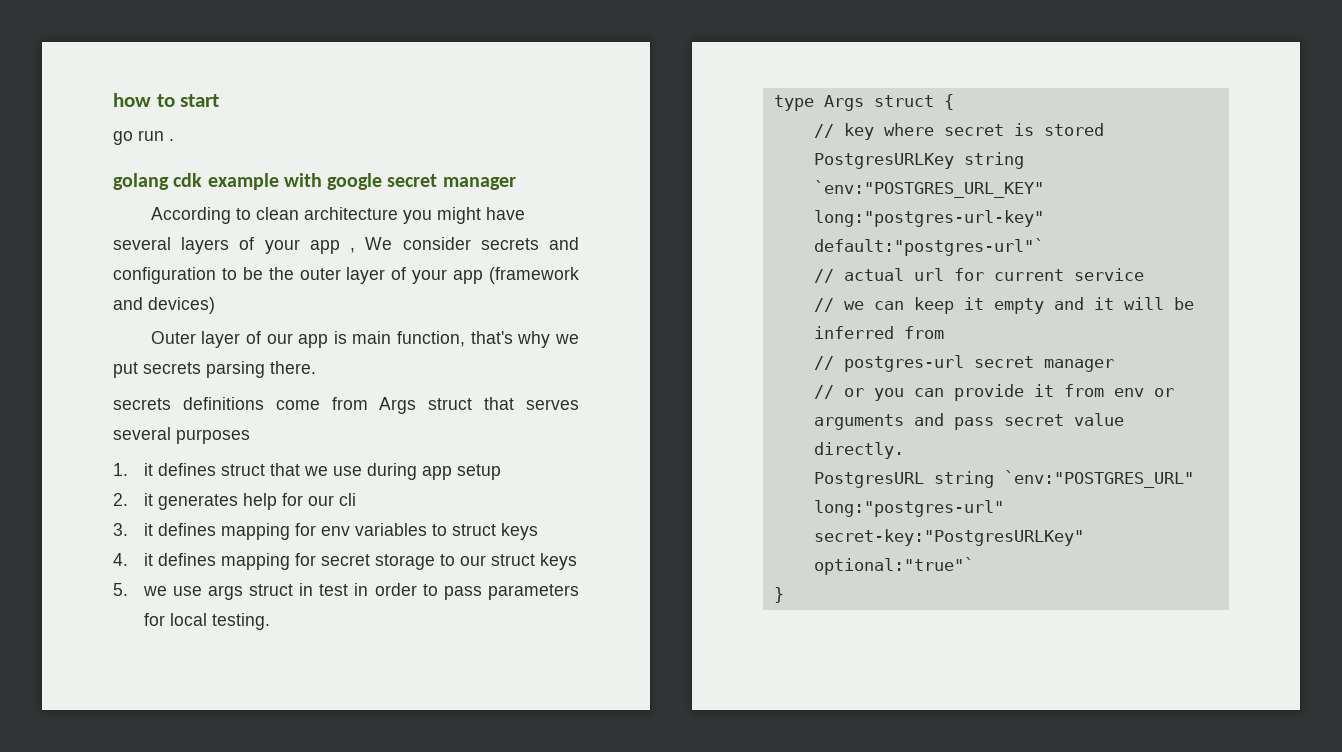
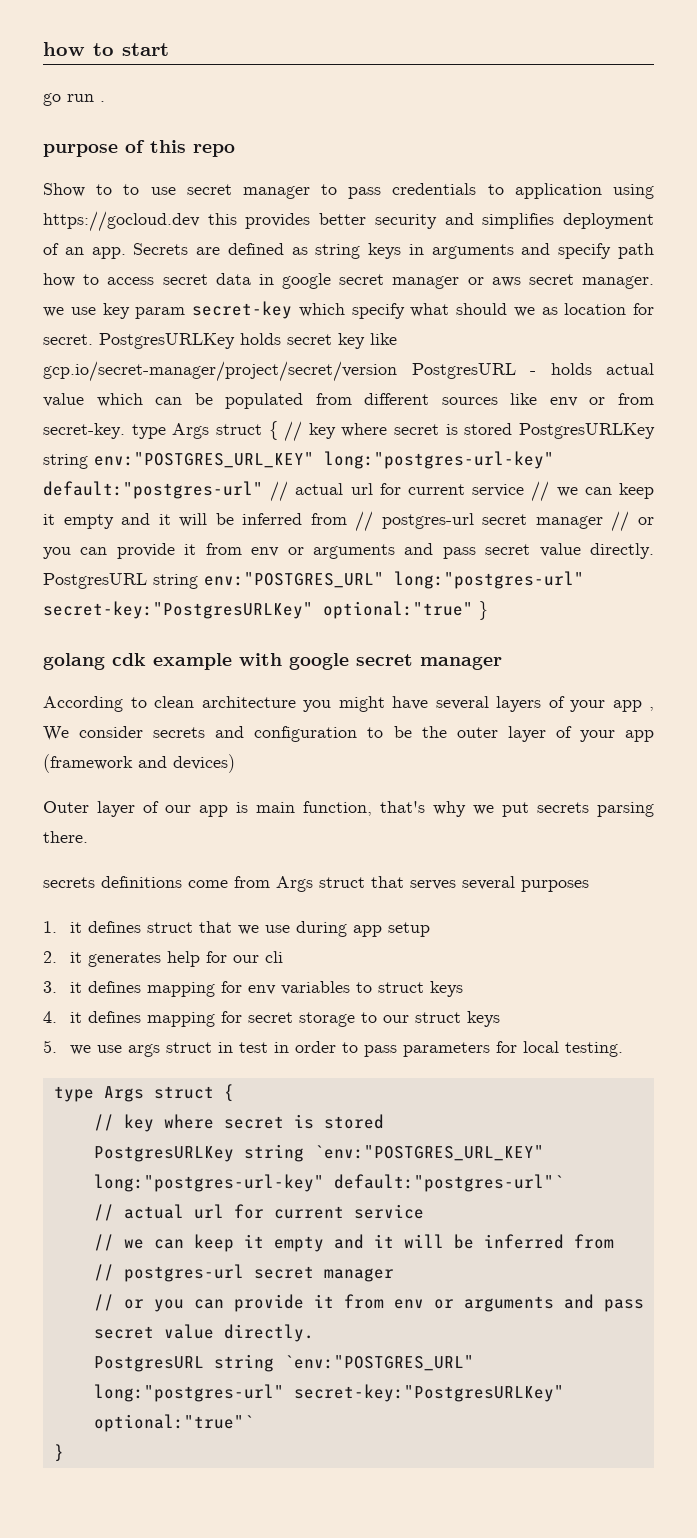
+ purpose of this repo
+ Show to to use secret manager to pass credentials to application using https://gocloud.dev this provides better security and simplifies deployment of an app. Secrets are defined as string keys in arguments and specify path how to access secret data in google secret manager or aws secret manager. we use key param secret-key which specify what should we as location for secret. PostgresURLKey holds secret key like gcp.io/secret-manager/project/secret/version PostgresURL - holds actual value which can be populated from different sources like env or from secret-key. type Args struct { // key where secret is stored PostgresURLKey string env:"POSTGRES_URL_KEY" long:"postgres-url-key" default:"postgres-url" // actual url for current service // we can keep it empty and it will be inferred from // postgres-url secret manager // or you can provide it from env or arguments and pass secret value directly. PostgresURL string env:"POSTGRES_URL" long:"postgres-url" secret-key:"PostgresURLKey" optional:"true" }

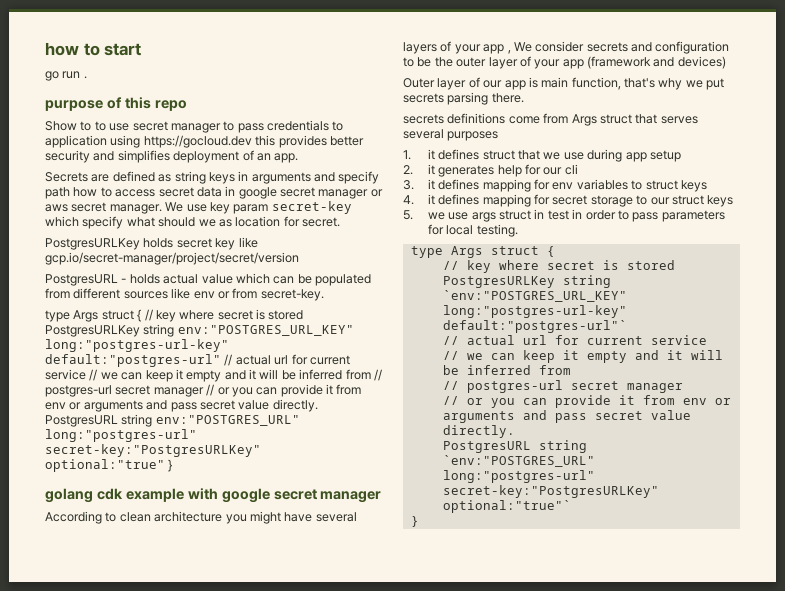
- Show to to use secret manager to pass credentials to application using https://gocloud.dev this provides better security and simplifies deployment of an app. Secrets are defined as string keys in arguments and specify path how to access secret data in google secret manager or aws secret manager. we use key param secret-key which specify what should we as location for secret. PostgresURLKey holds secret key like gcp.io/secret-manager/project/secret/version PostgresURL - holds actual value which can be populated from different sources like env or from secret-key. type Args struct { // key where secret is stored PostgresURLKey string env:"POSTGRES_URL_KEY" long:"postgres-url-key" default:"postgres-url" // actual url for current service // we can keep it empty and it will be inferred from // postgres-url secret manager // or you can provide it from env or arguments and pass secret value directly.
+ Show to to use secret manager to pass credentials to application using https://gocloud.dev this provides better security and simplifies deployment of an app.
+ Secrets are defined as string keys in arguments and specify path how to access secret data in google secret manager or aws secret manager. We use key param secret-key which specify what should we as location for secret.
+ PostgresURLKey holds secret key like gcp.io/secret-manager/project/secret/version
+ PostgresURL - holds actual value which can be populated from different sources like env or from secret-key.
+ type Args struct { // key where secret is stored PostgresURLKey string env:"POSTGRES_URL_KEY" long:"postgres-url-key" default:"postgres-url" // actual url for current service // we can keep it empty and it will be inferred from // postgres-url secret manager // or you can provide it from env or arguments and pass secret value directly.

